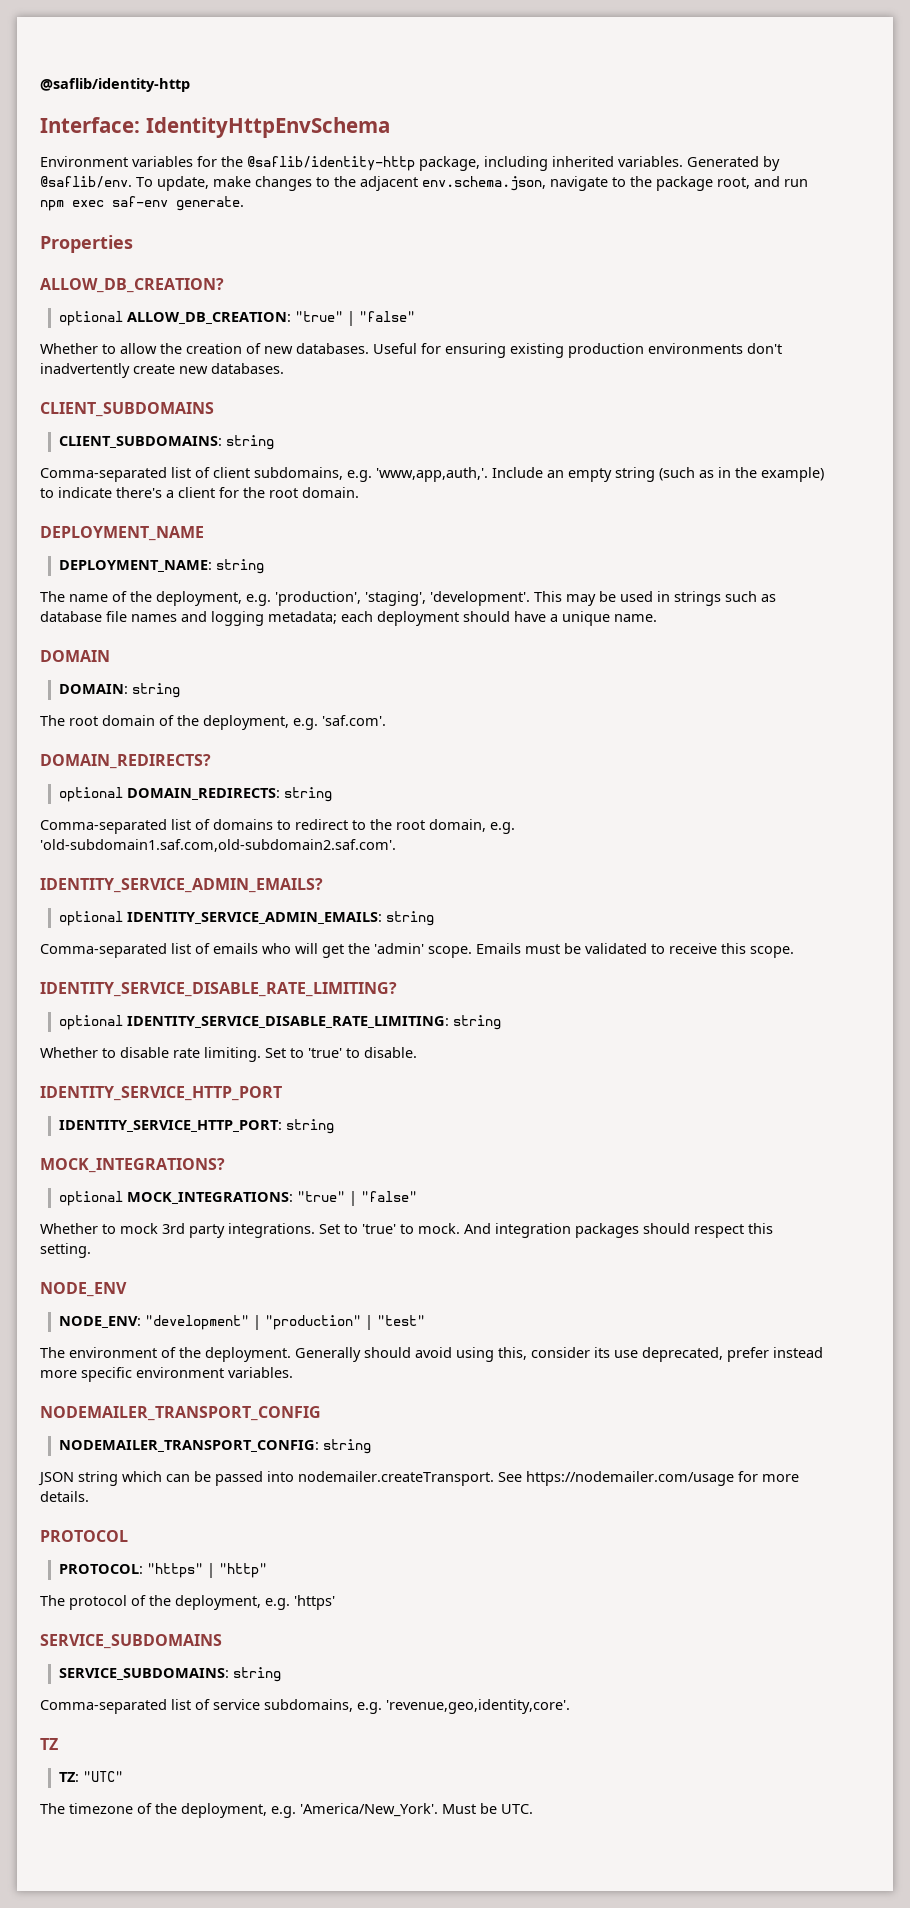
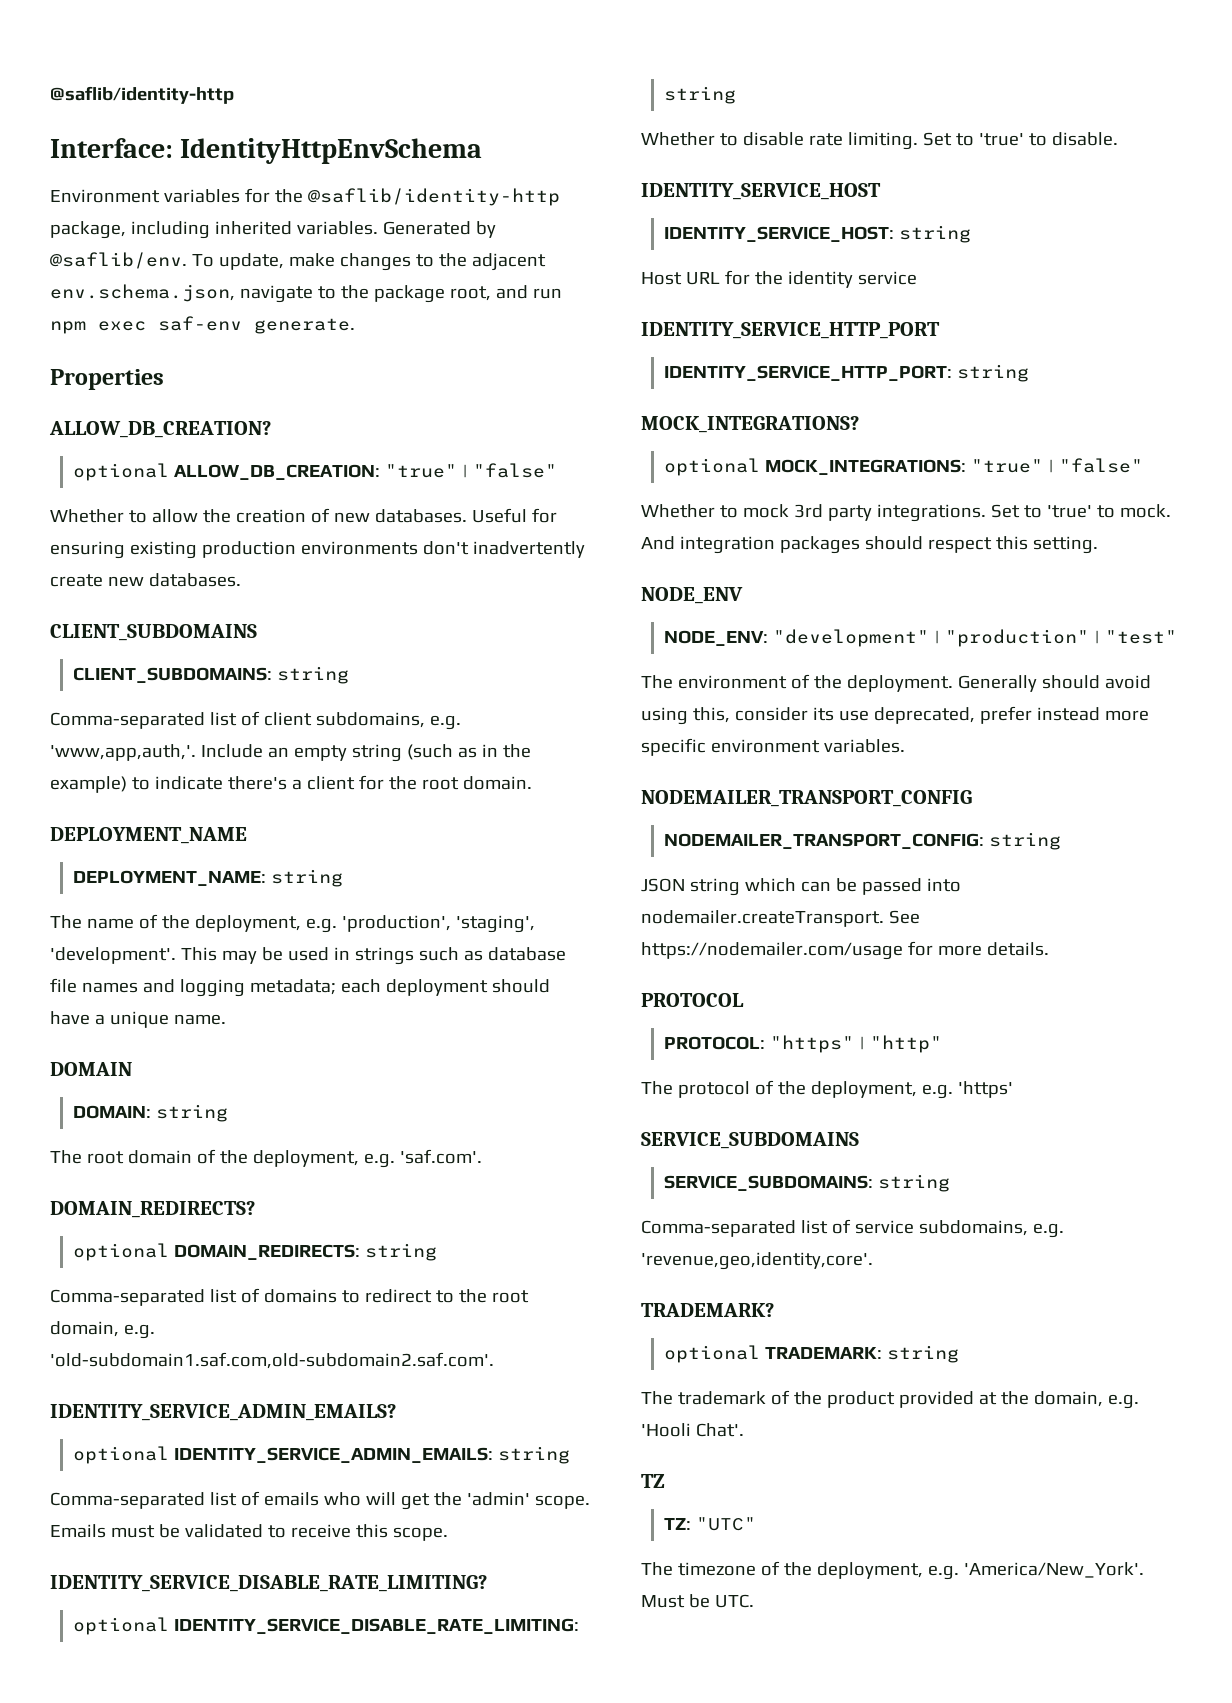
+ IDENTITY_SERVICE_HOST
+ IDENTITY_SERVICE_HOST: string
+ Host URL for the identity service
+ TRADEMARK?
+ optional TRADEMARK: string
+ The trademark of the product provided at the domain, e.g. 'Hooli Chat'.

